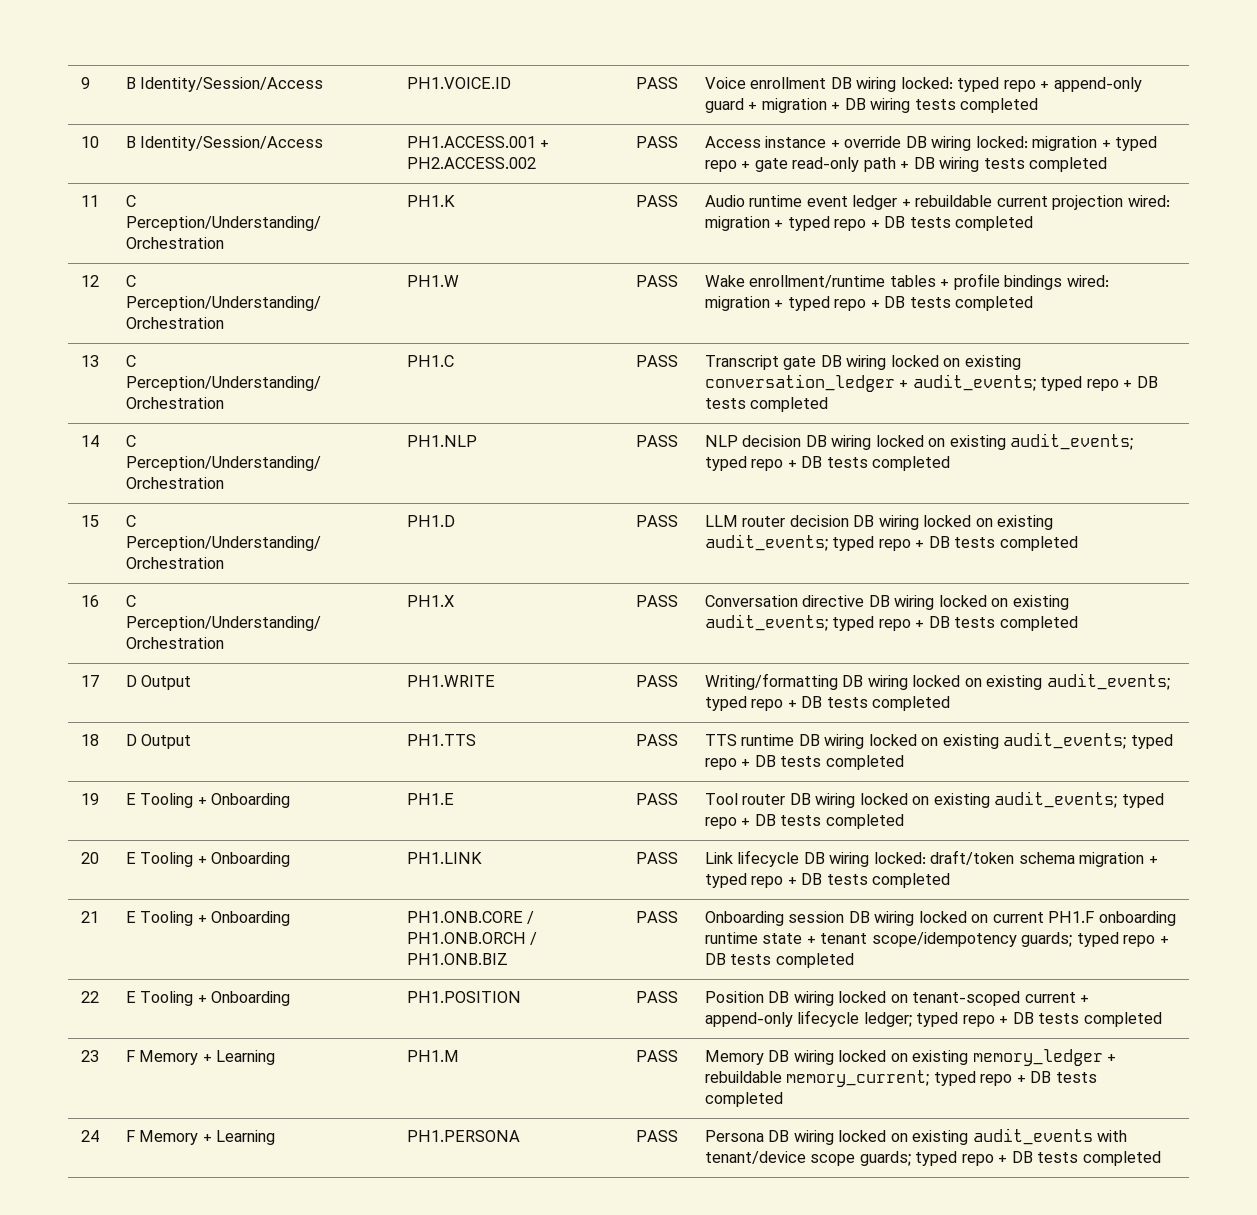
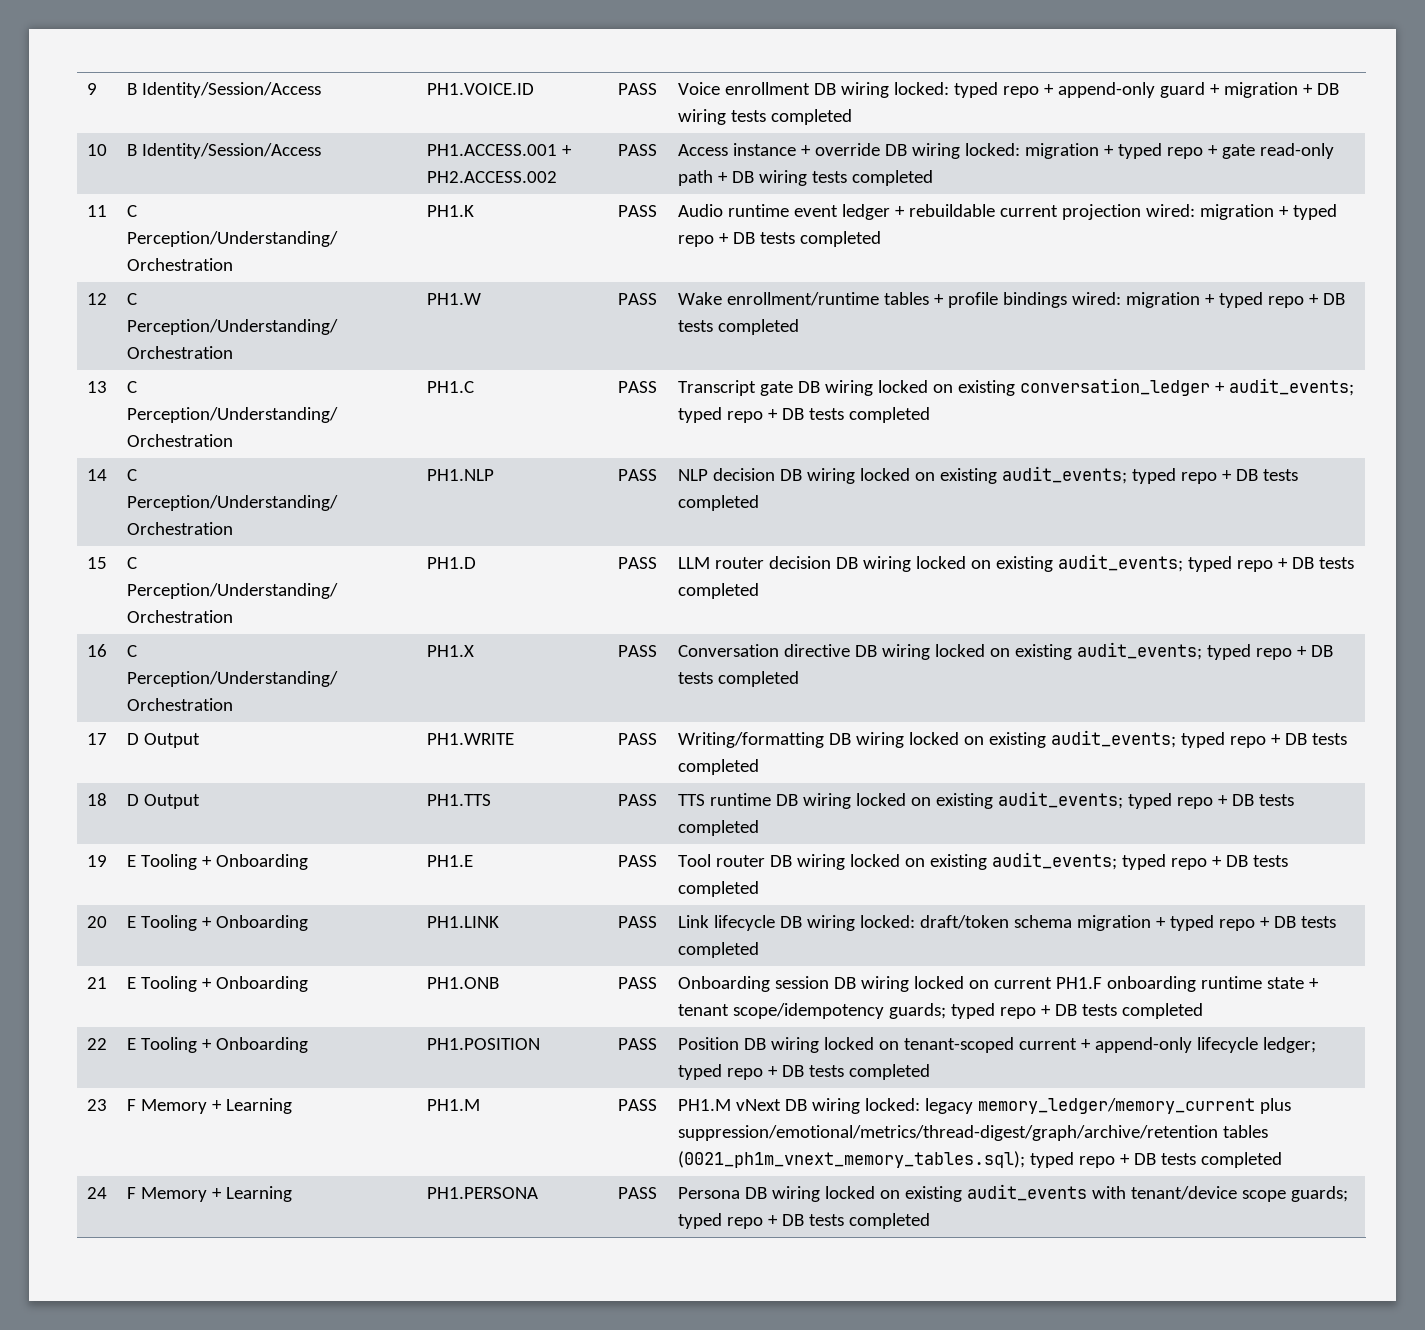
- 21 | E Tooling + Onboarding | PH1.ONB.CORE / PH1.ONB.ORCH / PH1.ONB.BIZ | PASS | Onboarding session DB wiring locked on current PH1.F onboarding runtime state + tenant scope/idempotency guards; typed repo + DB tests completed
+ 21 | E Tooling + Onboarding | PH1.ONB | PASS | Onboarding session DB wiring locked on current PH1.F onboarding runtime state + tenant scope/idempotency guards; typed repo + DB tests completed
- 23 | F Memory + Learning | PH1.M | PASS | Memory DB wiring locked on existing memory_ledger + rebuildable memory_current; typed repo + DB tests completed
+ 23 | F Memory + Learning | PH1.M | PASS | PH1.M vNext DB wiring locked: legacy memory_ledger/memory_current plus suppression/emotional/metrics/thread-digest/graph/archive/retention tables (0021_ph1m_vnext_memory_tables.sql); typed repo + DB tests completed

